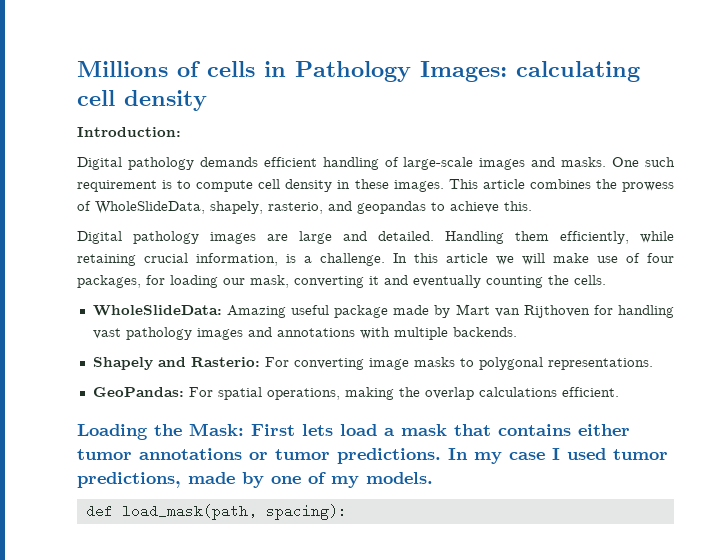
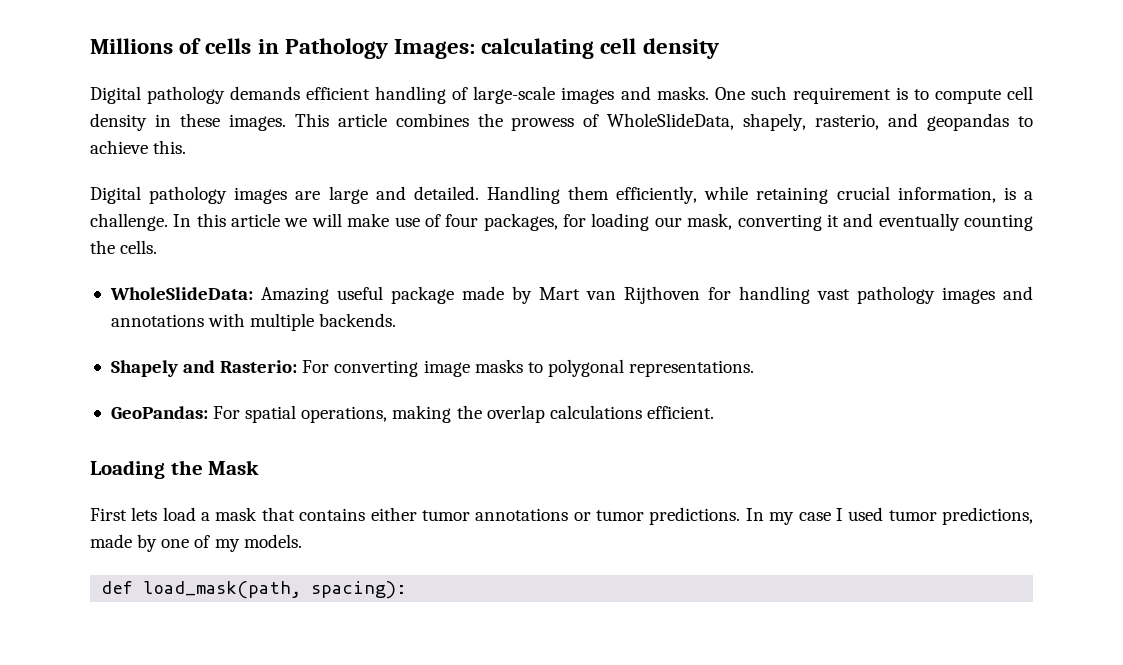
- Introduction:
- Loading the Mask: First lets load a mask that contains either tumor annotations or tumor predictions.
+ Loading the Mask
+ First lets load a mask that contains either tumor annotations or tumor predictions.

